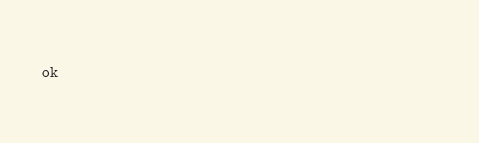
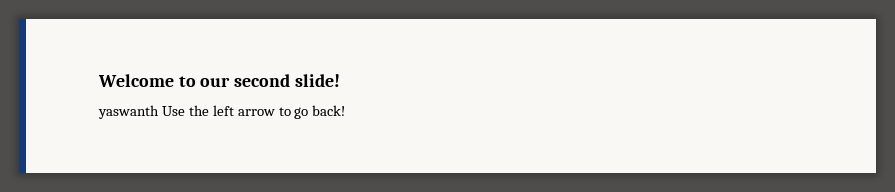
- ok
+ Welcome to our second slide!
+ yaswanth Use the left arrow to go back!

